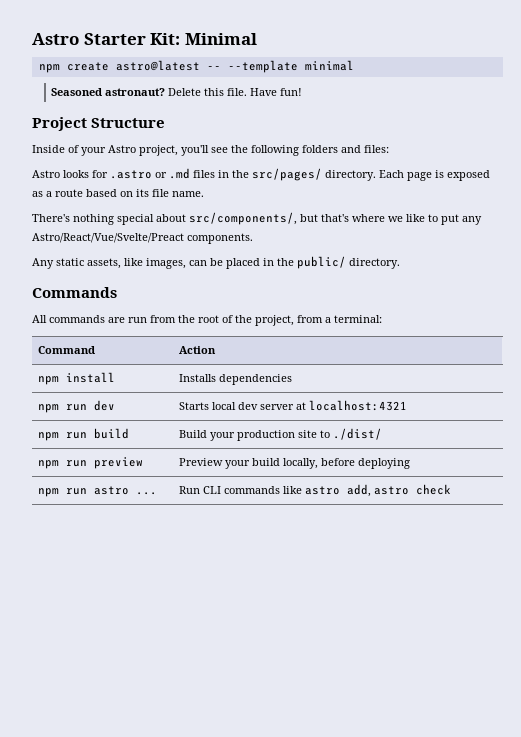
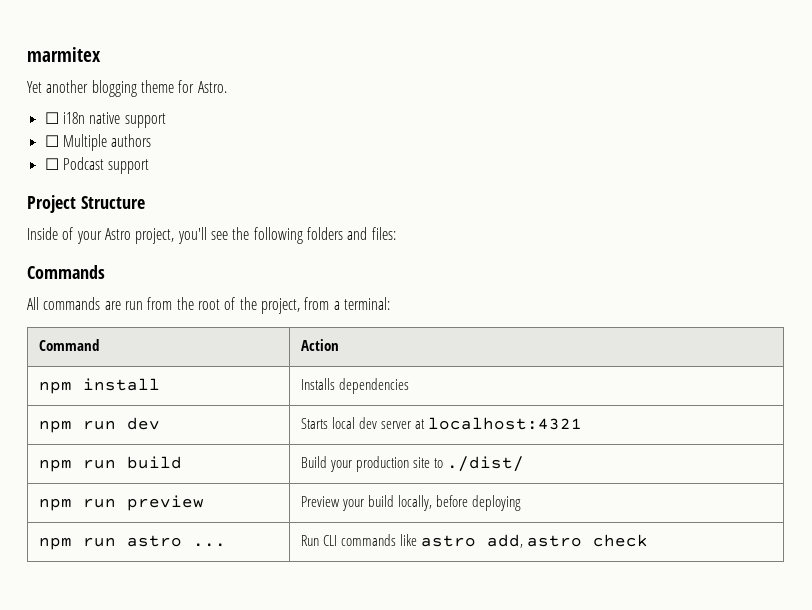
- Astro Starter Kit: Minimal
- npm create astro@latest -- --template minimal
- Seasoned astronaut? Delete this file. Have fun!
+ marmitex
+ Yet another blogging theme for Astro.
+ ☐ i18n native support
+ ☐ Multiple authors
+ ☐ Podcast support
- Astro looks for .astro or .md files in the src/pages/ directory. Each page is exposed as a route based on its file name.
- There's nothing special about src/components/, but that's where we like to put any Astro/React/Vue/Svelte/Preact components.
- Any static assets, like images, can be placed in the public/ directory.

